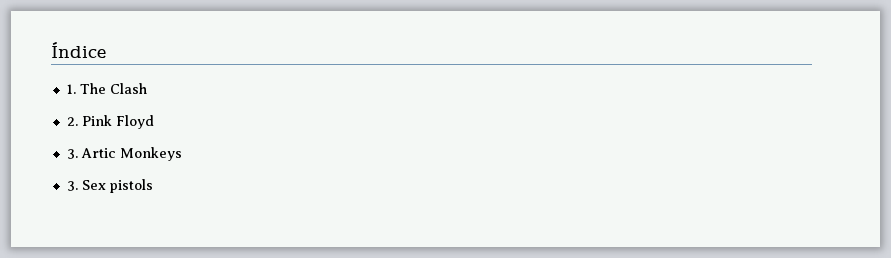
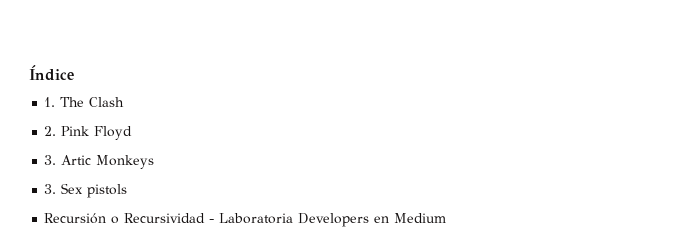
+ Recursión o Recursividad - Laboratoria Developers en Medium

